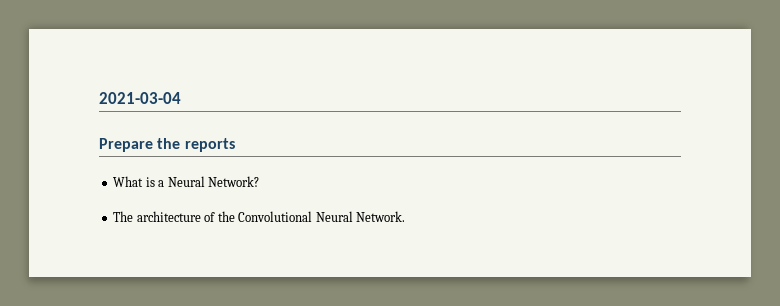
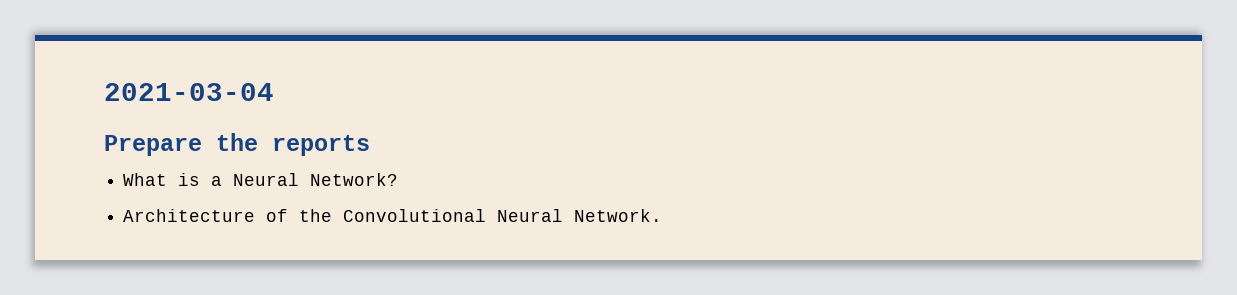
- The architecture of the Convolutional Neural Network.
+ Architecture of the Convolutional Neural Network.

